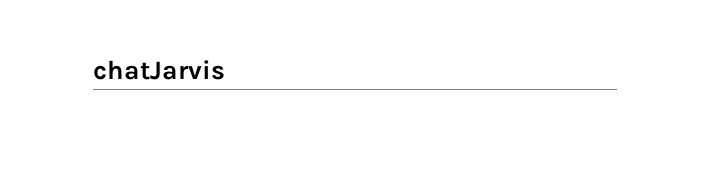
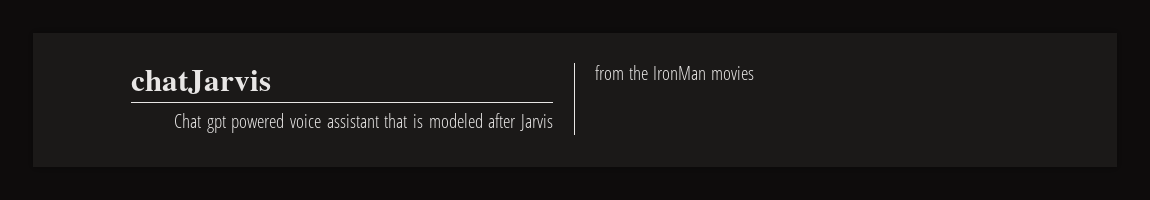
+ Chat gpt powered voice assistant that is modeled after Jarvis from the IronMan movies

